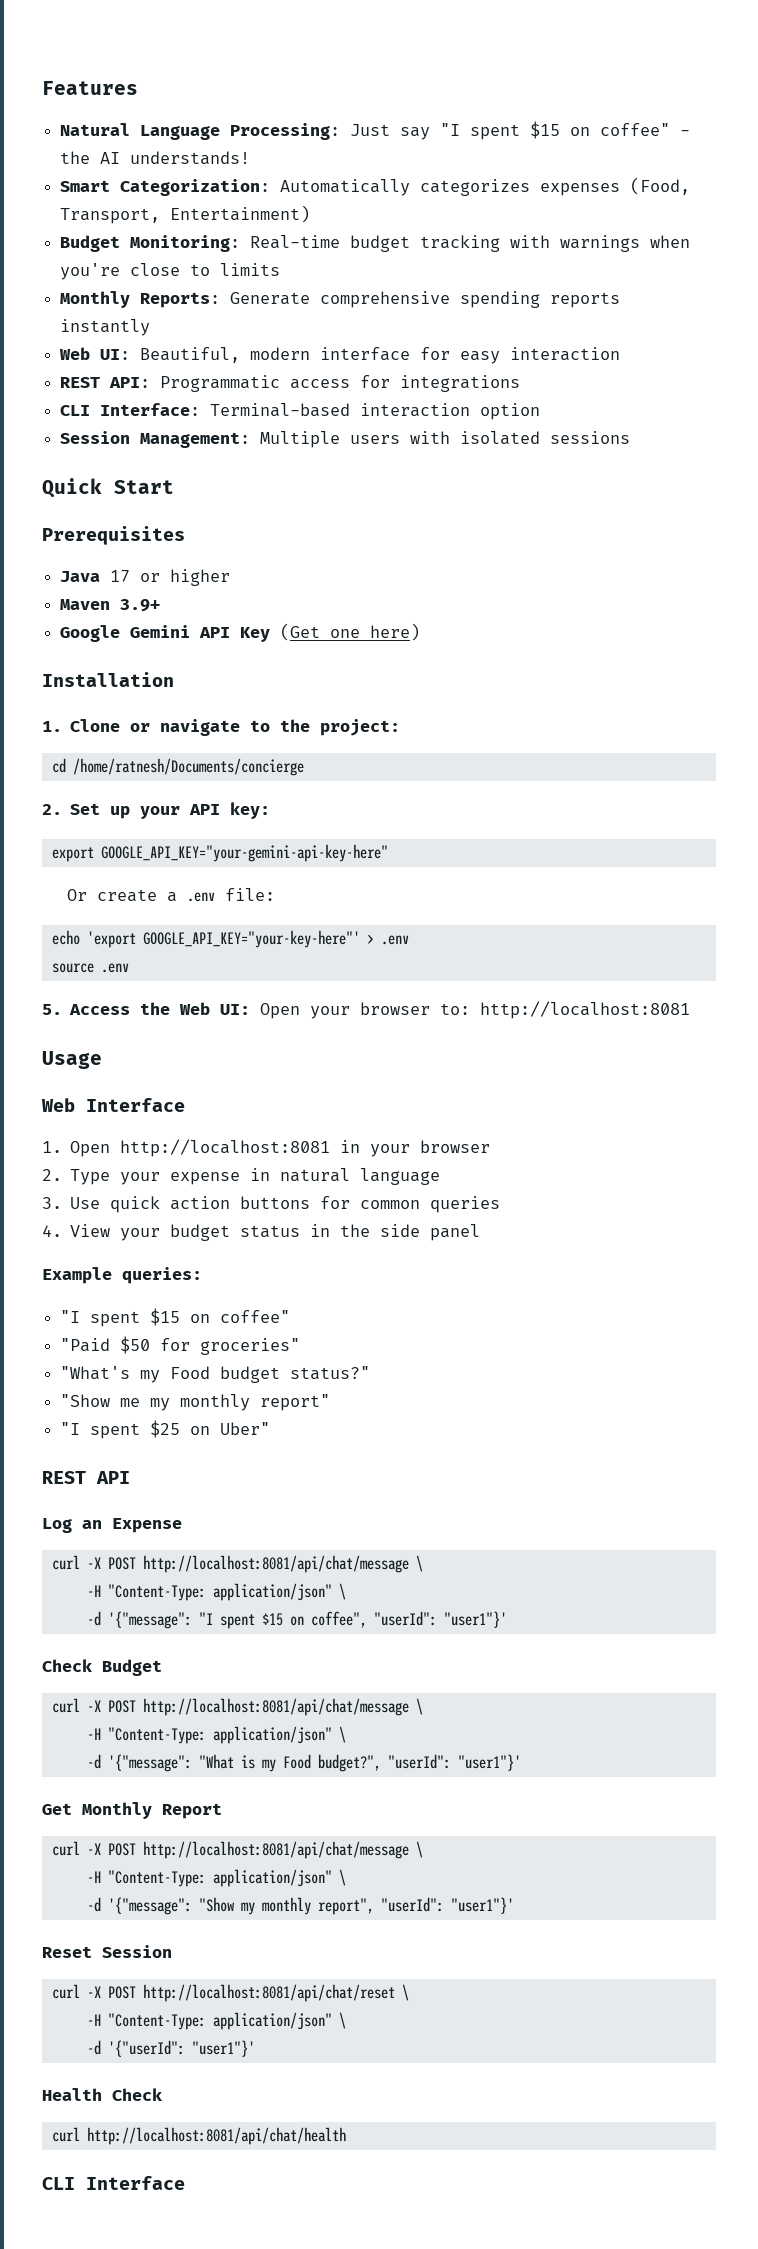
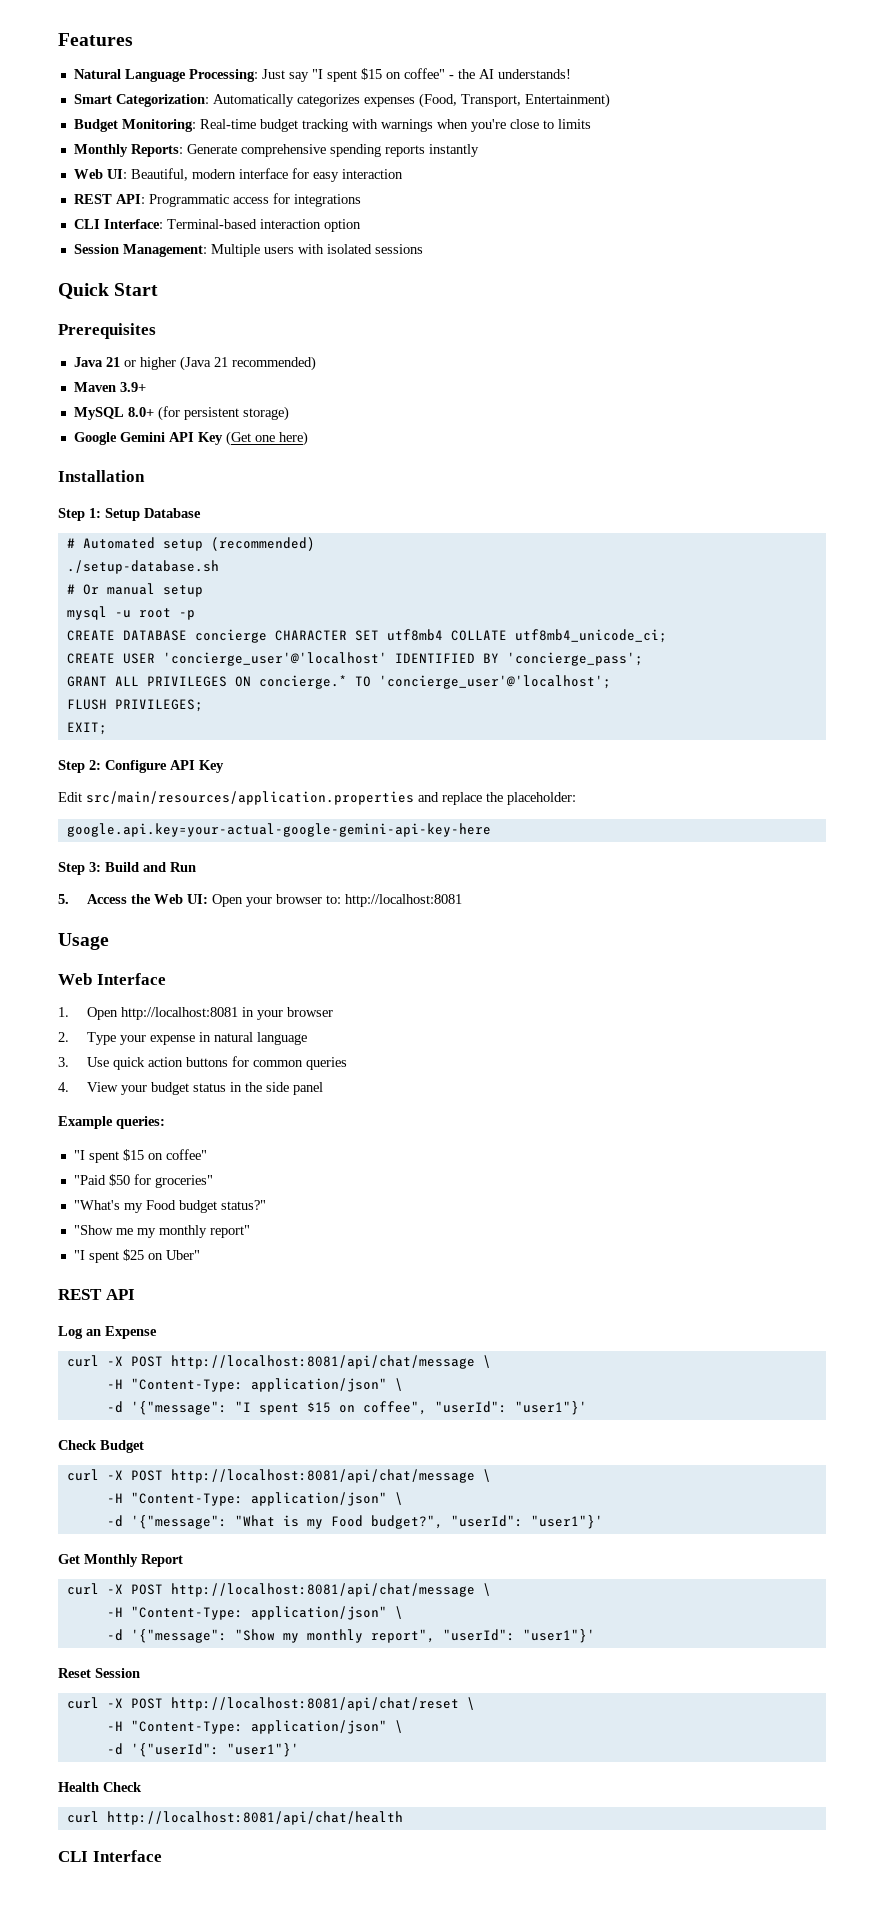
- Java 17 or higher
+ Java 21 or higher (Java 21 recommended)
+ MySQL 8.0+ (for persistent storage)
- 1. Clone or navigate to the project:
- cd /home/ratnesh/Documents/concierge
- 2. Set up your API key:
- export GOOGLE_API_KEY="your-gemini-api-key-here"
- Or create a .env file:
- echo 'export GOOGLE_API_KEY="your-key-here"' > .env
- source .env
+ Step 1: Setup Database
+ # Automated setup (recommended)
+ ./setup-database.sh
+ # Or manual setup
+ mysql -u root -p
+ CREATE DATABASE concierge CHARACTER SET utf8mb4 COLLATE utf8mb4_unicode_ci;
+ CREATE USER 'concierge_user'@'localhost' IDENTIFIED BY 'concierge_pass';
+ GRANT ALL PRIVILEGES ON concierge.* TO 'concierge_user'@'localhost';
+ FLUSH PRIVILEGES;
+ EXIT;
+ Step 2: Configure API Key
+ Edit src/main/resources/application.properties and replace the placeholder:
+ google.api.key=your-actual-google-gemini-api-key-here
+ Step 3: Build and Run

